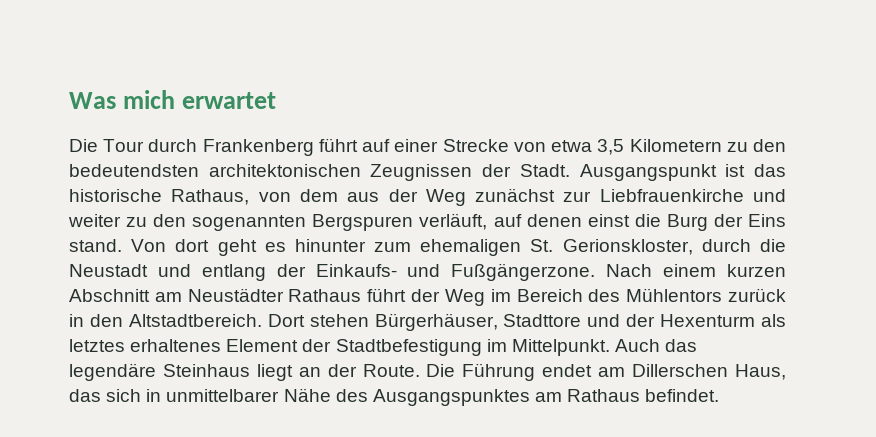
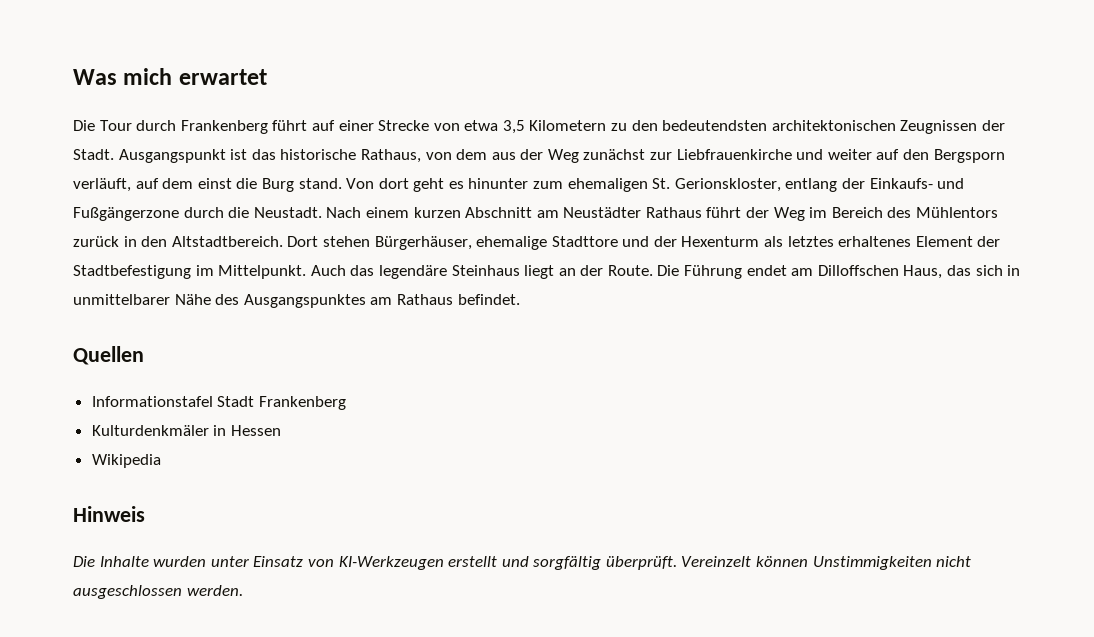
- Ausgangspunkt ist das historische Rathaus, von dem aus der Weg zunächst zur Liebfrauenkirche und weiter zu den sogenannten Bergspuren verläuft, auf denen einst die Burg der Eins stand.
+ Ausgangspunkt ist das historische Rathaus, von dem aus der Weg zunächst zur Liebfrauenkirche und weiter auf den Bergsporn verläuft, auf dem einst die Burg stand.
- Von dort geht es hinunter zum ehemaligen St. Gerionskloster, durch die Neustadt und entlang der Einkaufs- und Fußgängerzone.
+ Von dort geht es hinunter zum ehemaligen St. Gerionskloster, entlang der Einkaufs- und Fußgängerzone durch die Neustadt.
- Dort stehen Bürgerhäuser, Stadttore und der Hexenturm als letztes erhaltenes Element der Stadtbefestigung im Mittelpunkt.
+ Dort stehen Bürgerhäuser, ehemalige Stadttore und der Hexenturm als letztes erhaltenes Element der Stadtbefestigung im Mittelpunkt.
- Die Führung endet am Dillerschen Haus, das sich in unmittelbarer Nähe des Ausgangspunktes am Rathaus befindet.
+ Die Führung endet am Dilloffschen Haus, das sich in unmittelbarer Nähe des Ausgangspunktes am Rathaus befindet.
+ Quellen
+ Informationstafel Stadt Frankenberg
+ Kulturdenkmäler in Hessen
+ Wikipedia
+ Hinweis
+ Die Inhalte wurden unter Einsatz von KI-Werkzeugen erstellt und sorgfältig überprüft. Vereinzelt können Unstimmigkeiten nicht ausgeschlossen werden.

